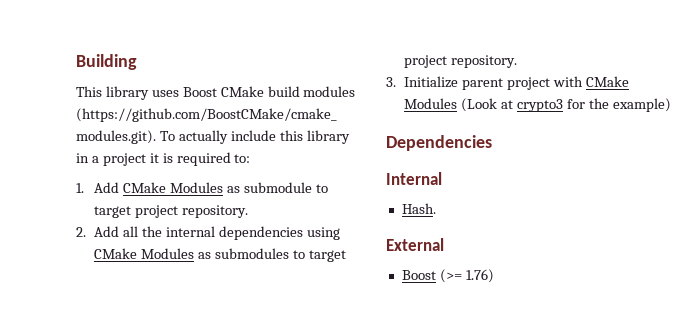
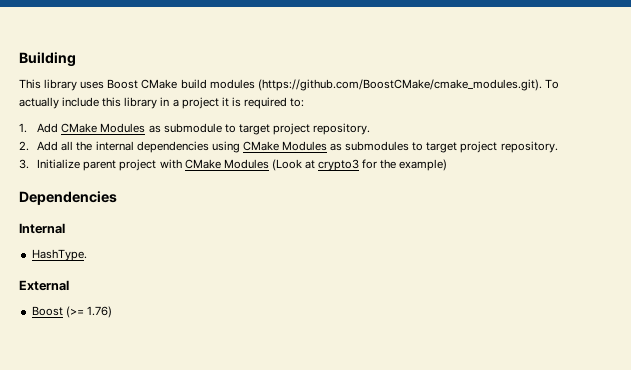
- Hash.
+ HashType.

